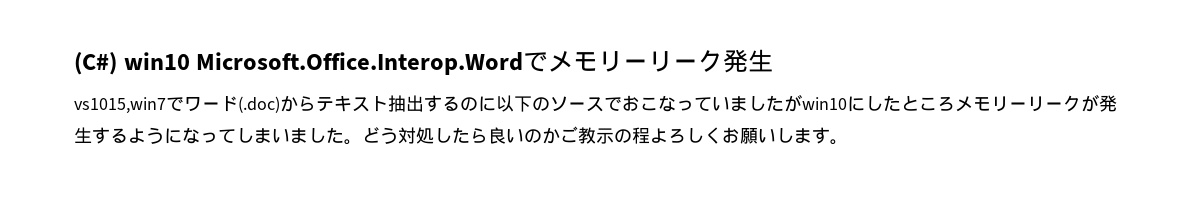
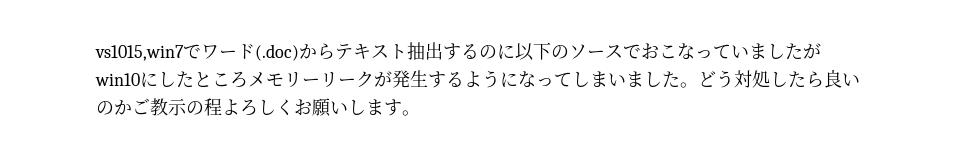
- (C#) win10 Microsoft.Office.Interop.Wordでメモリーリーク発生

